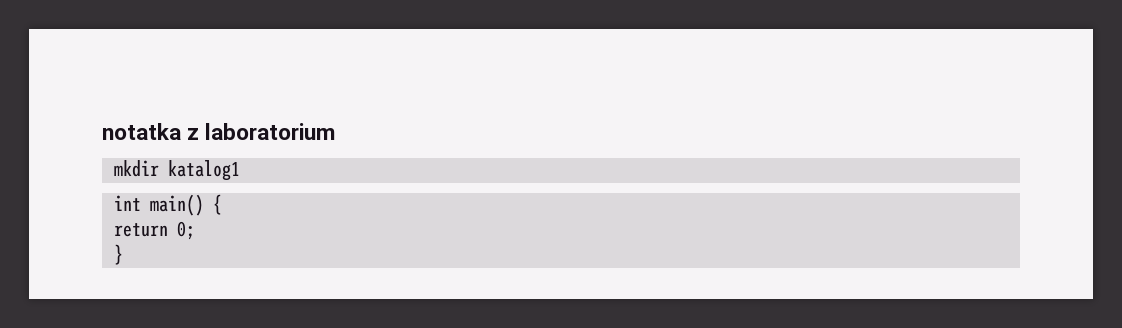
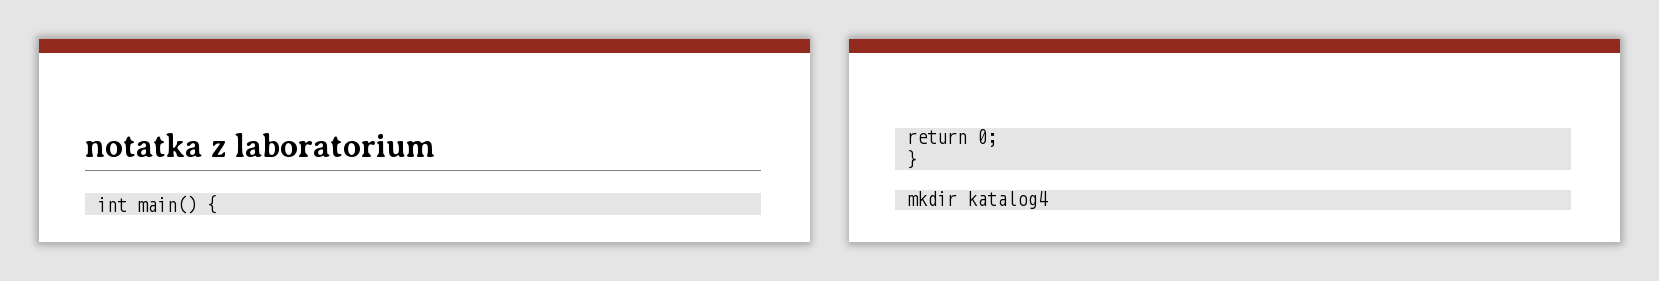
- mkdir katalog1
+ mkdir katalog4

